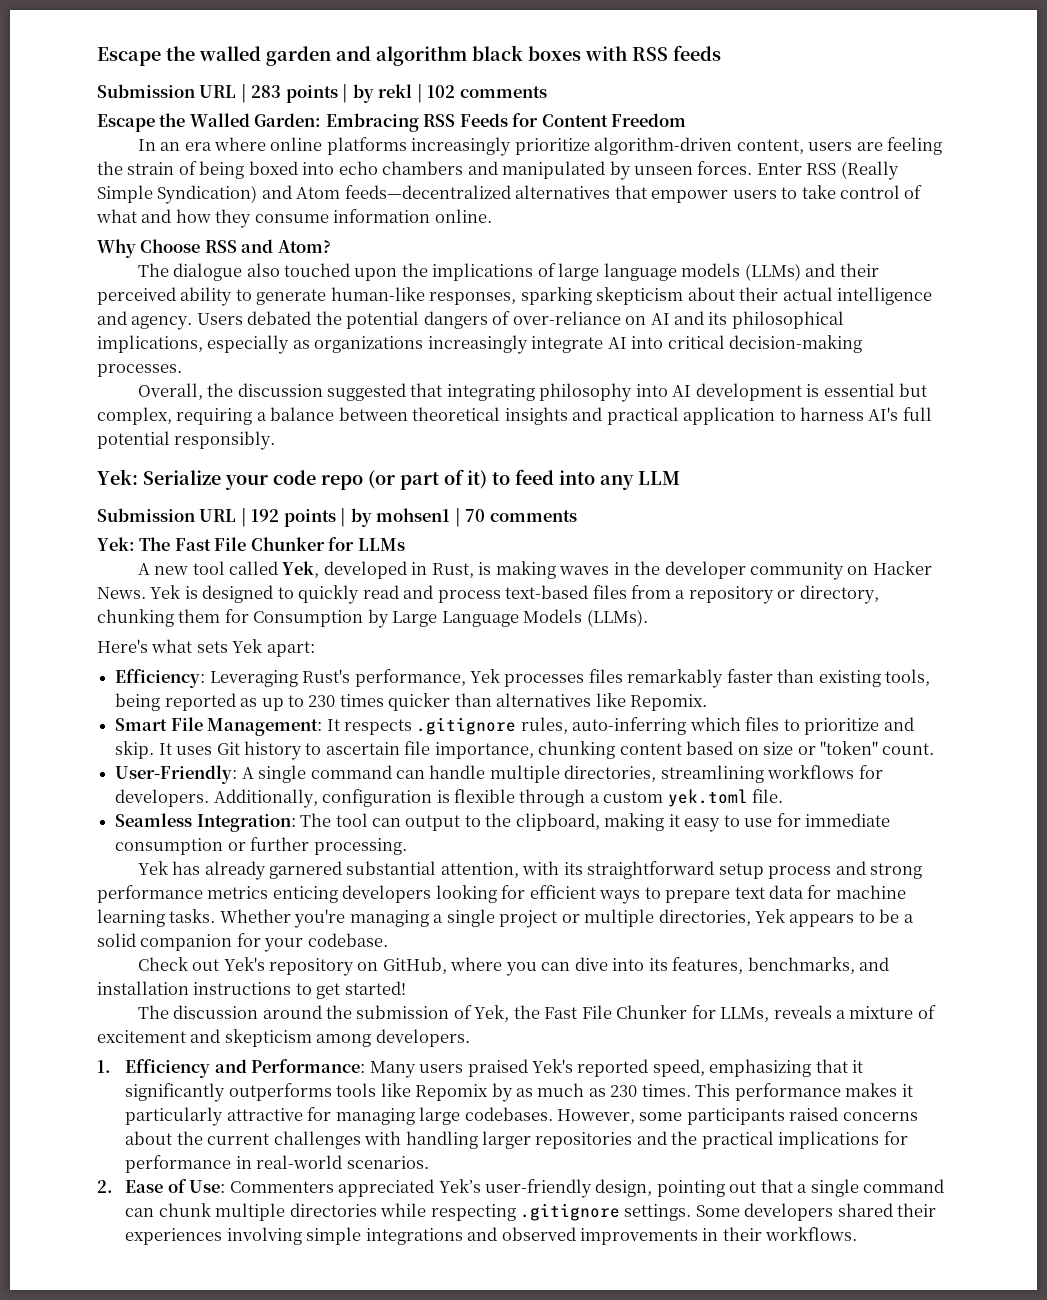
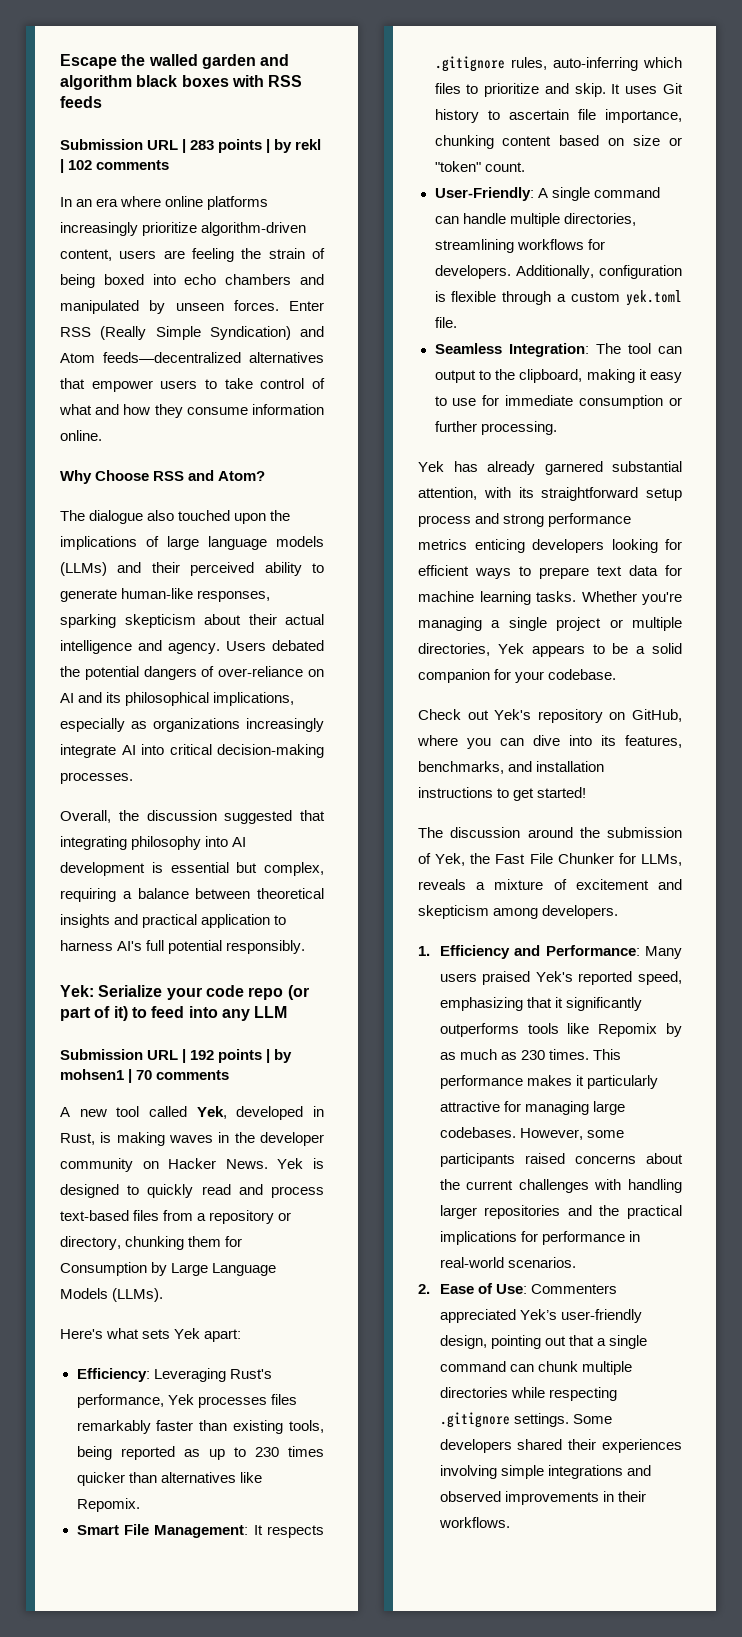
- Escape the Walled Garden: Embracing RSS Feeds for Content Freedom
- Yek: The Fast File Chunker for LLMs

